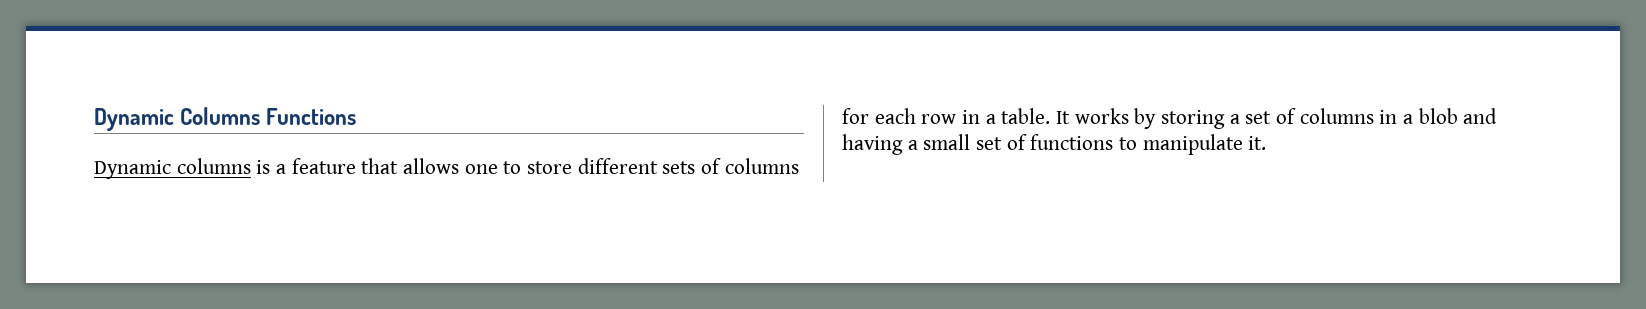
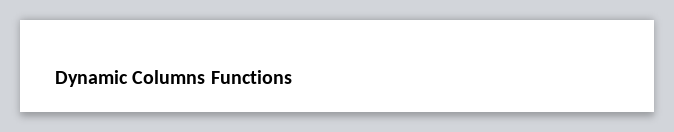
- Dynamic columns is a feature that allows one to store different sets of columns for each row in a table. It works by storing a set of columns in a blob and having a small set of functions to manipulate it.

